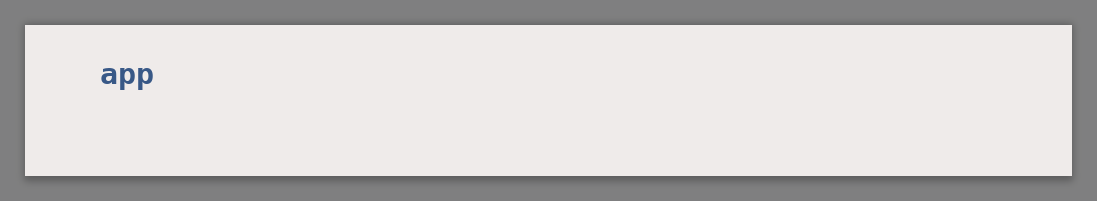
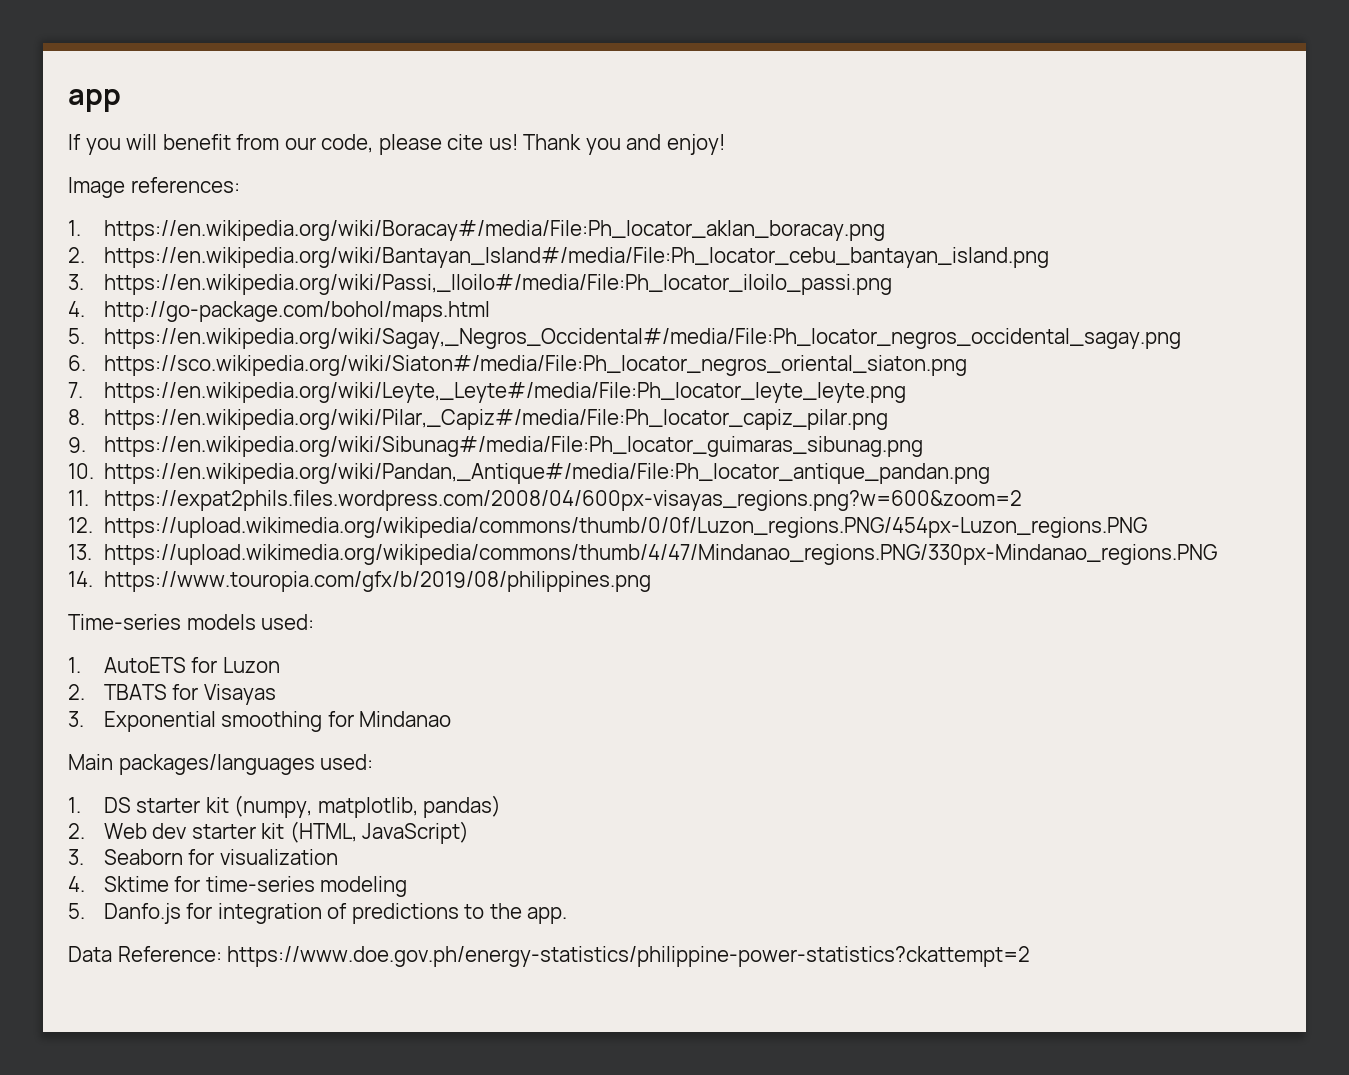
+ If you will benefit from our code, please cite us! Thank you and enjoy!
+ Image references:
+ 1. https://en.wikipedia.org/wiki/Boracay#/media/File:Ph_locator_aklan_boracay.png
+ 2. https://en.wikipedia.org/wiki/Bantayan_Island#/media/File:Ph_locator_cebu_bantayan_island.png
+ 3. https://en.wikipedia.org/wiki/Passi,_Iloilo#/media/File:Ph_locator_iloilo_passi.png
+ 4. http://go-package.com/bohol/maps.html
+ 5. https://en.wikipedia.org/wiki/Sagay,_Negros_Occidental#/media/File:Ph_locator_negros_occidental_sagay.png
+ 6. https://sco.wikipedia.org/wiki/Siaton#/media/File:Ph_locator_negros_oriental_siaton.png
+ 7. https://en.wikipedia.org/wiki/Leyte,_Leyte#/media/File:Ph_locator_leyte_leyte.png
+ 8. https://en.wikipedia.org/wiki/Pilar,_Capiz#/media/File:Ph_locator_capiz_pilar.png
+ 9. https://en.wikipedia.org/wiki/Sibunag#/media/File:Ph_locator_guimaras_sibunag.png
+ 10. https://en.wikipedia.org/wiki/Pandan,_Antique#/media/File:Ph_locator_antique_pandan.png
+ 11. https://expat2phils.files.wordpress.com/2008/04/600px-visayas_regions.png?w=600&zoom=2
+ 12. https://upload.wikimedia.org/wikipedia/commons/thumb/0/0f/Luzon_regions.PNG/454px-Luzon_regions.PNG
+ 13. https://upload.wikimedia.org/wikipedia/commons/thumb/4/47/Mindanao_regions.PNG/330px-Mindanao_regions.PNG
+ 14. https://www.touropia.com/gfx/b/2019/08/philippines.png
+ Time-series models used:
+ 1. AutoETS for Luzon
+ 2. TBATS for Visayas
+ 3. Exponential smoothing for Mindanao
+ Main packages/languages used:
+ 1. DS starter kit (numpy, matplotlib, pandas)
+ 2. Web dev starter kit (HTML, JavaScript)
+ 3. Seaborn for visualization
+ 4. Sktime for time-series modeling
+ 5. Danfo.js for integration of predictions to the app.
+ Data Reference: https://www.doe.gov.ph/energy-statistics/philippine-power-statistics?ckattempt=2

